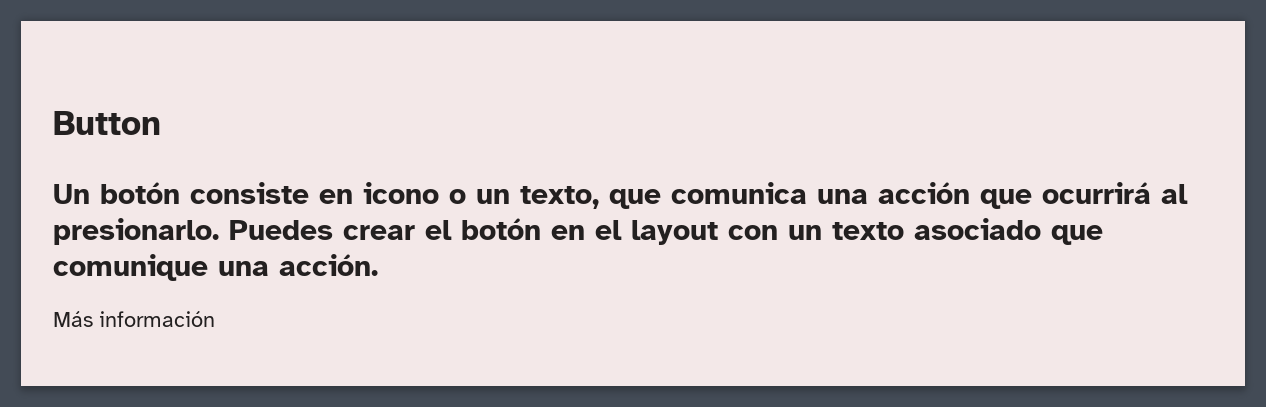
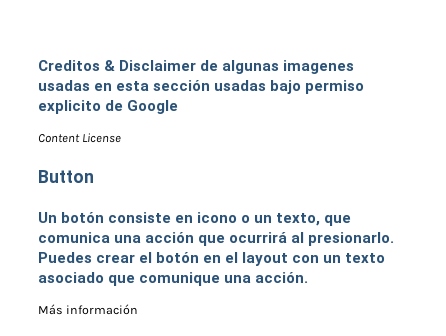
+ Creditos & Disclaimer de algunas imagenes usadas en esta sección usadas bajo permiso explicito de Google
+ Content License

